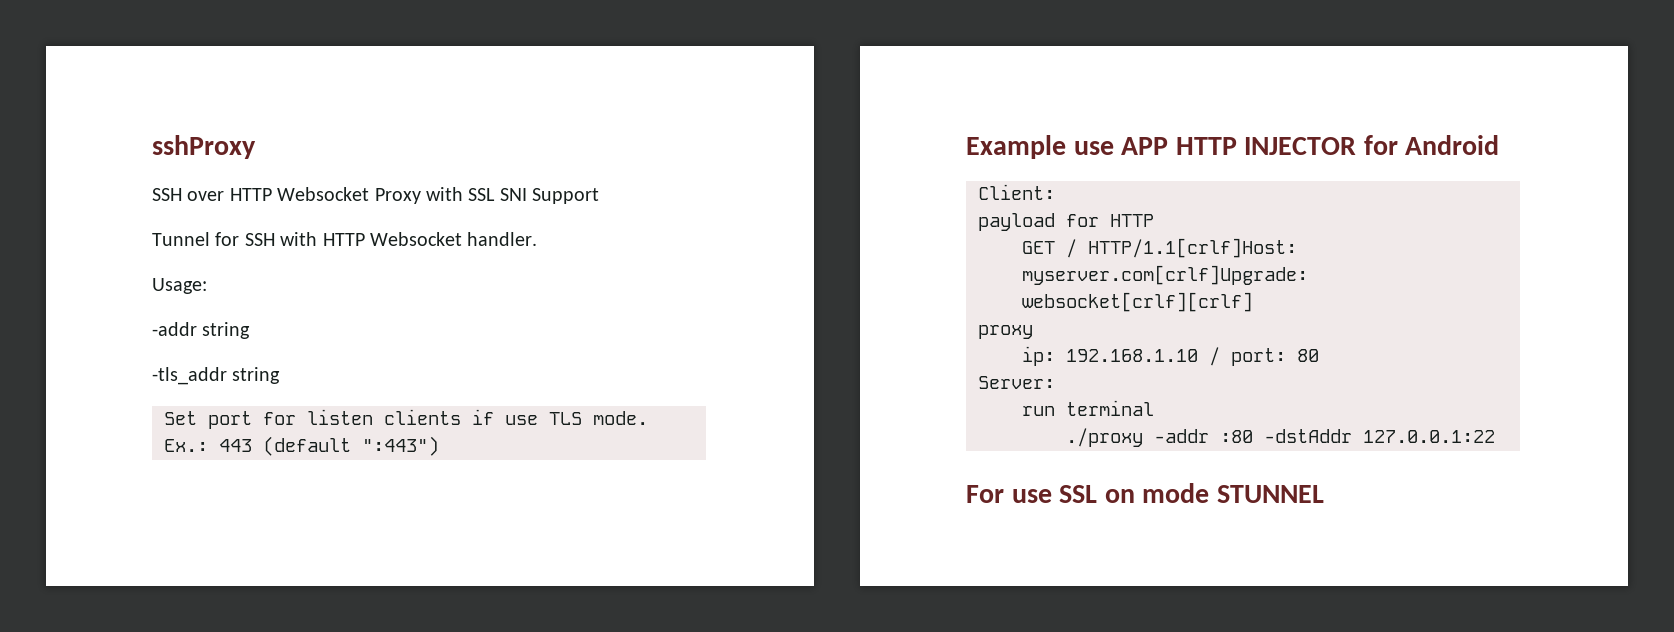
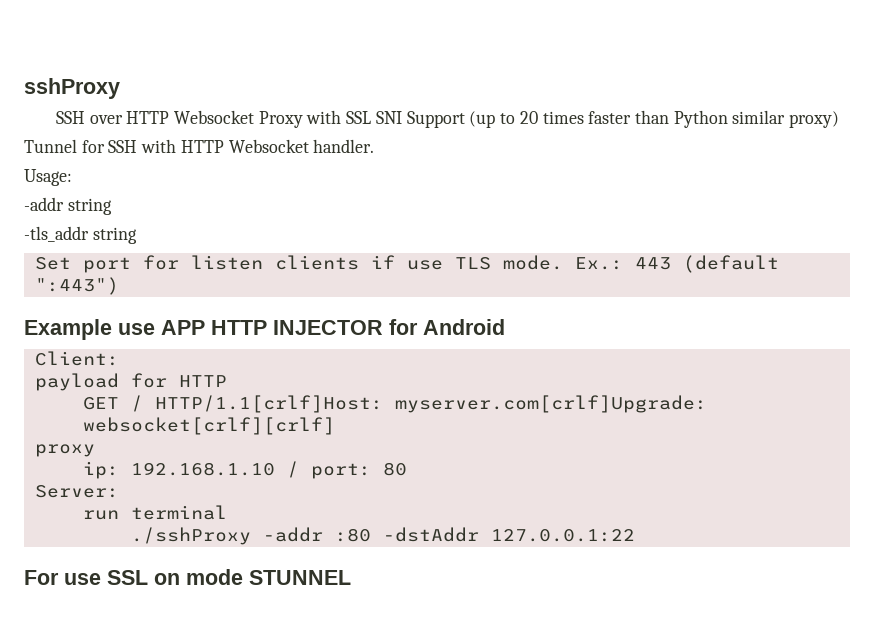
- SSH over HTTP Websocket Proxy with SSL SNI Support
+ SSH over HTTP Websocket Proxy with SSL SNI Support (up to 20 times faster than Python similar proxy)
- ./proxy -addr :80 -dstAddr 127.0.0.1:22
+ ./sshProxy -addr :80 -dstAddr 127.0.0.1:22

